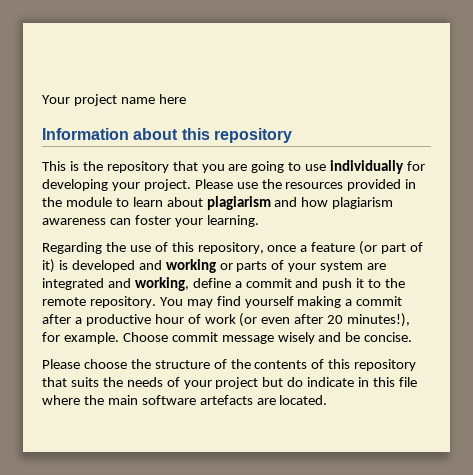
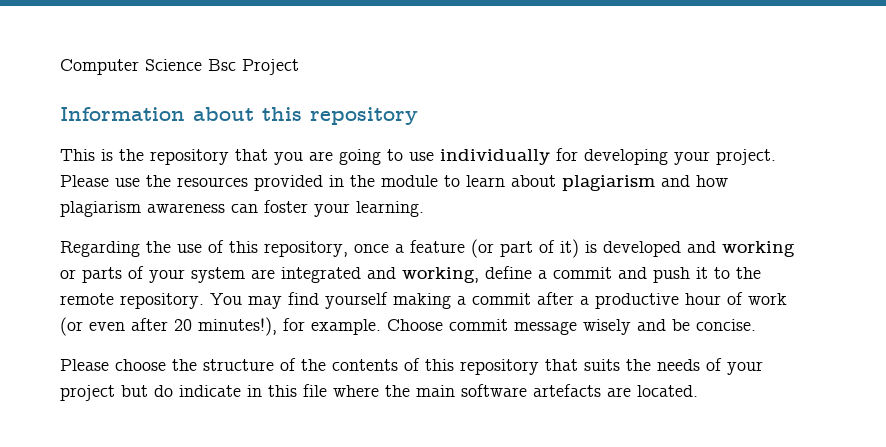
- Your project name here
+ Computer Science Bsc Project

